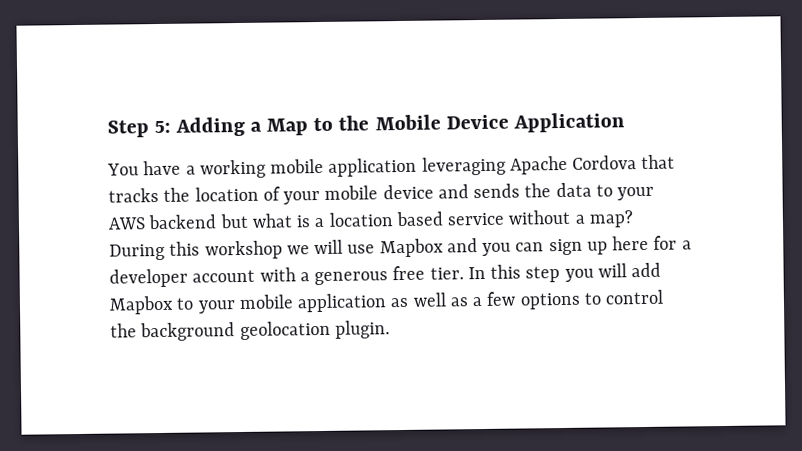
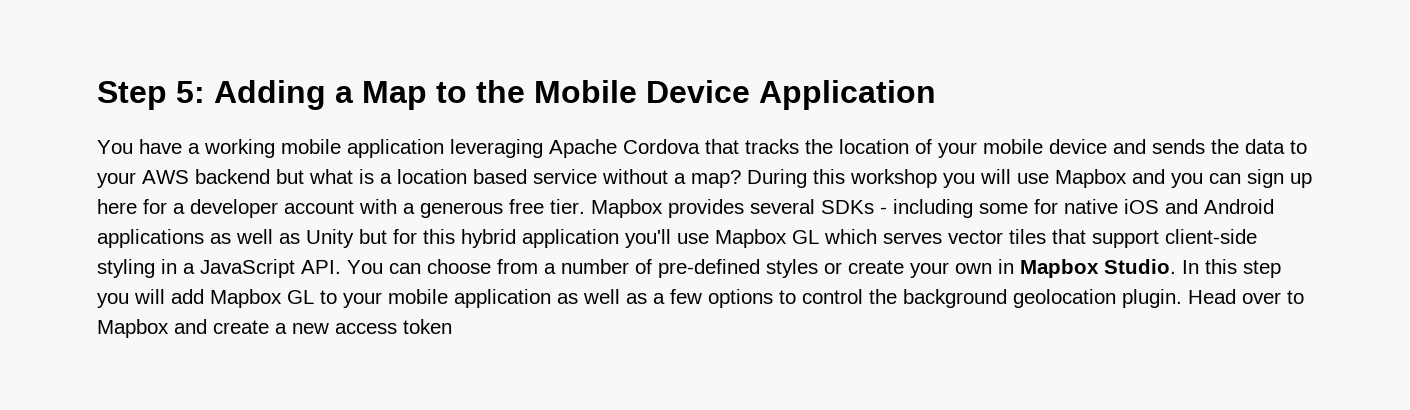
- During this workshop we will use Mapbox and you can sign up here for a developer account with a generous free tier.
+ During this workshop you will use Mapbox and you can sign up here for a developer account with a generous free tier.
+ Mapbox provides several SDKs - including some for native iOS and Android applications as well as Unity but for this hybrid application you'll use Mapbox GL which serves vector tiles that support client-side styling in a JavaScript API. You can choose from a number of pre-defined styles or create your own in Mapbox Studio.
- In this step you will add Mapbox to your mobile application as well as a few options to control the background geolocation plugin.
+ In this step you will add Mapbox GL to your mobile application as well as a few options to control the background geolocation plugin.
+ Head over to Mapbox and create a new access token

